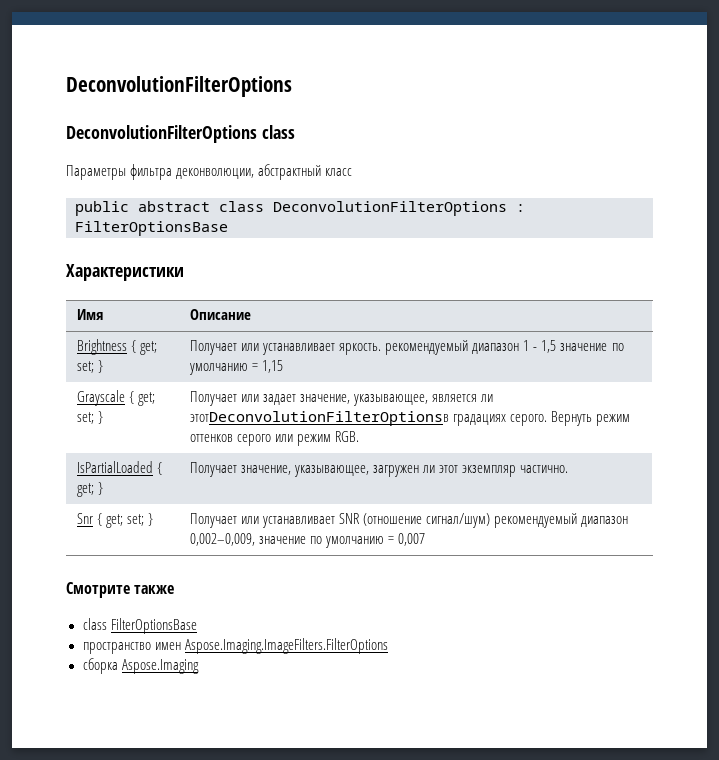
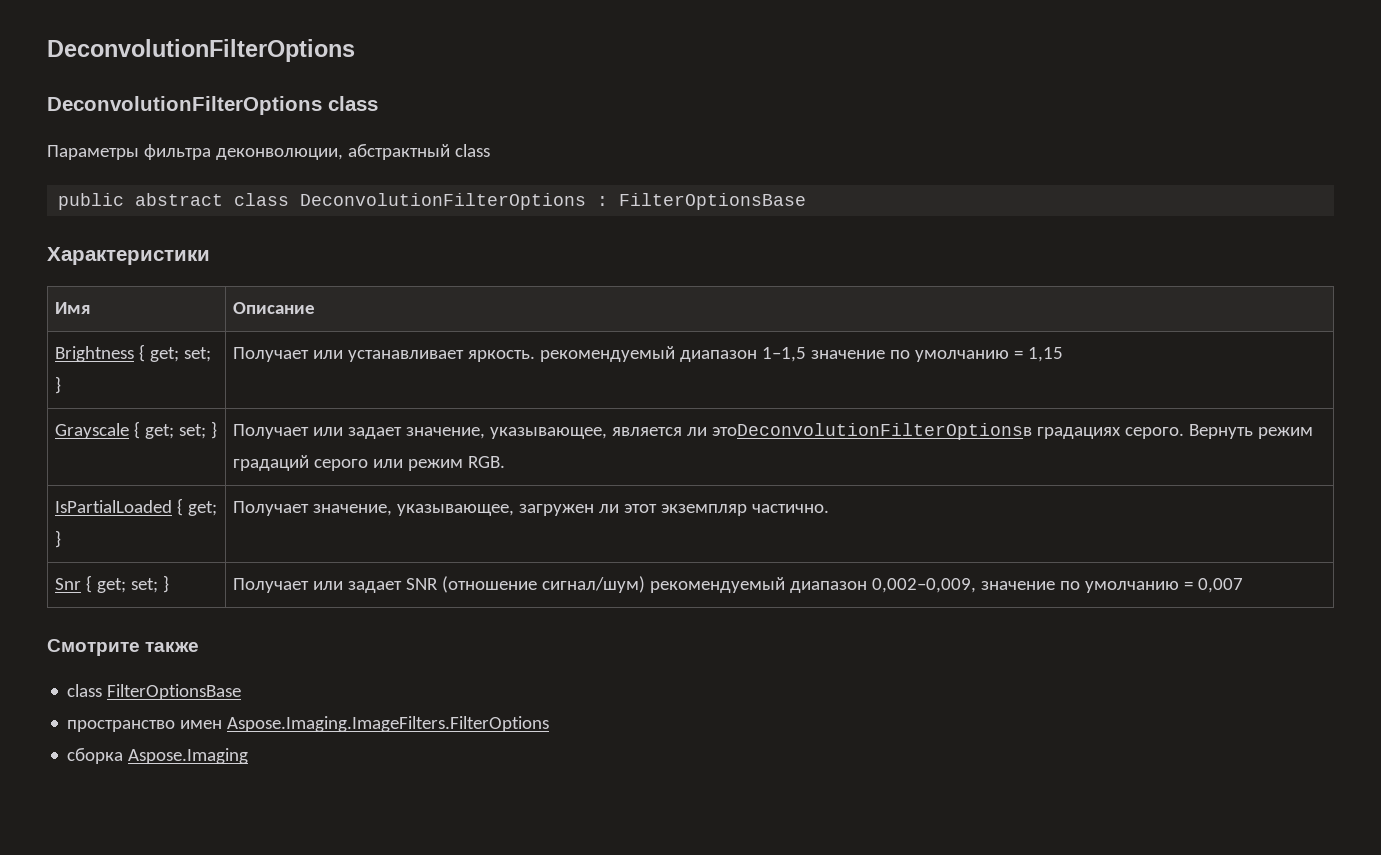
- Параметры фильтра деконволюции, абстрактный класс
+ Параметры фильтра деконволюции, абстрактный class
- Brightness { get; set; } | Получает или устанавливает яркость. рекомендуемый диапазон 1 - 1,5 значение по умолчанию = 1,15
+ Brightness { get; set; } | Получает или устанавливает яркость. рекомендуемый диапазон 1–1,5 значение по умолчанию = 1,15
- Grayscale { get; set; } | Получает или задает значение, указывающее, является ли этотDeconvolutionFilterOptionsв градациях серого. Вернуть режим оттенков серого или режим RGB.
+ Grayscale { get; set; } | Получает или задает значение, указывающее, является ли этоDeconvolutionFilterOptionsв градациях серого. Вернуть режим градаций серого или режим RGB.
- Snr { get; set; } | Получает или устанавливает SNR (отношение сигнал/шум) рекомендуемый диапазон 0,002–0,009, значение по умолчанию = 0,007
+ Snr { get; set; } | Получает или задает SNR (отношение сигнал/шум) рекомендуемый диапазон 0,002–0,009, значение по умолчанию = 0,007

